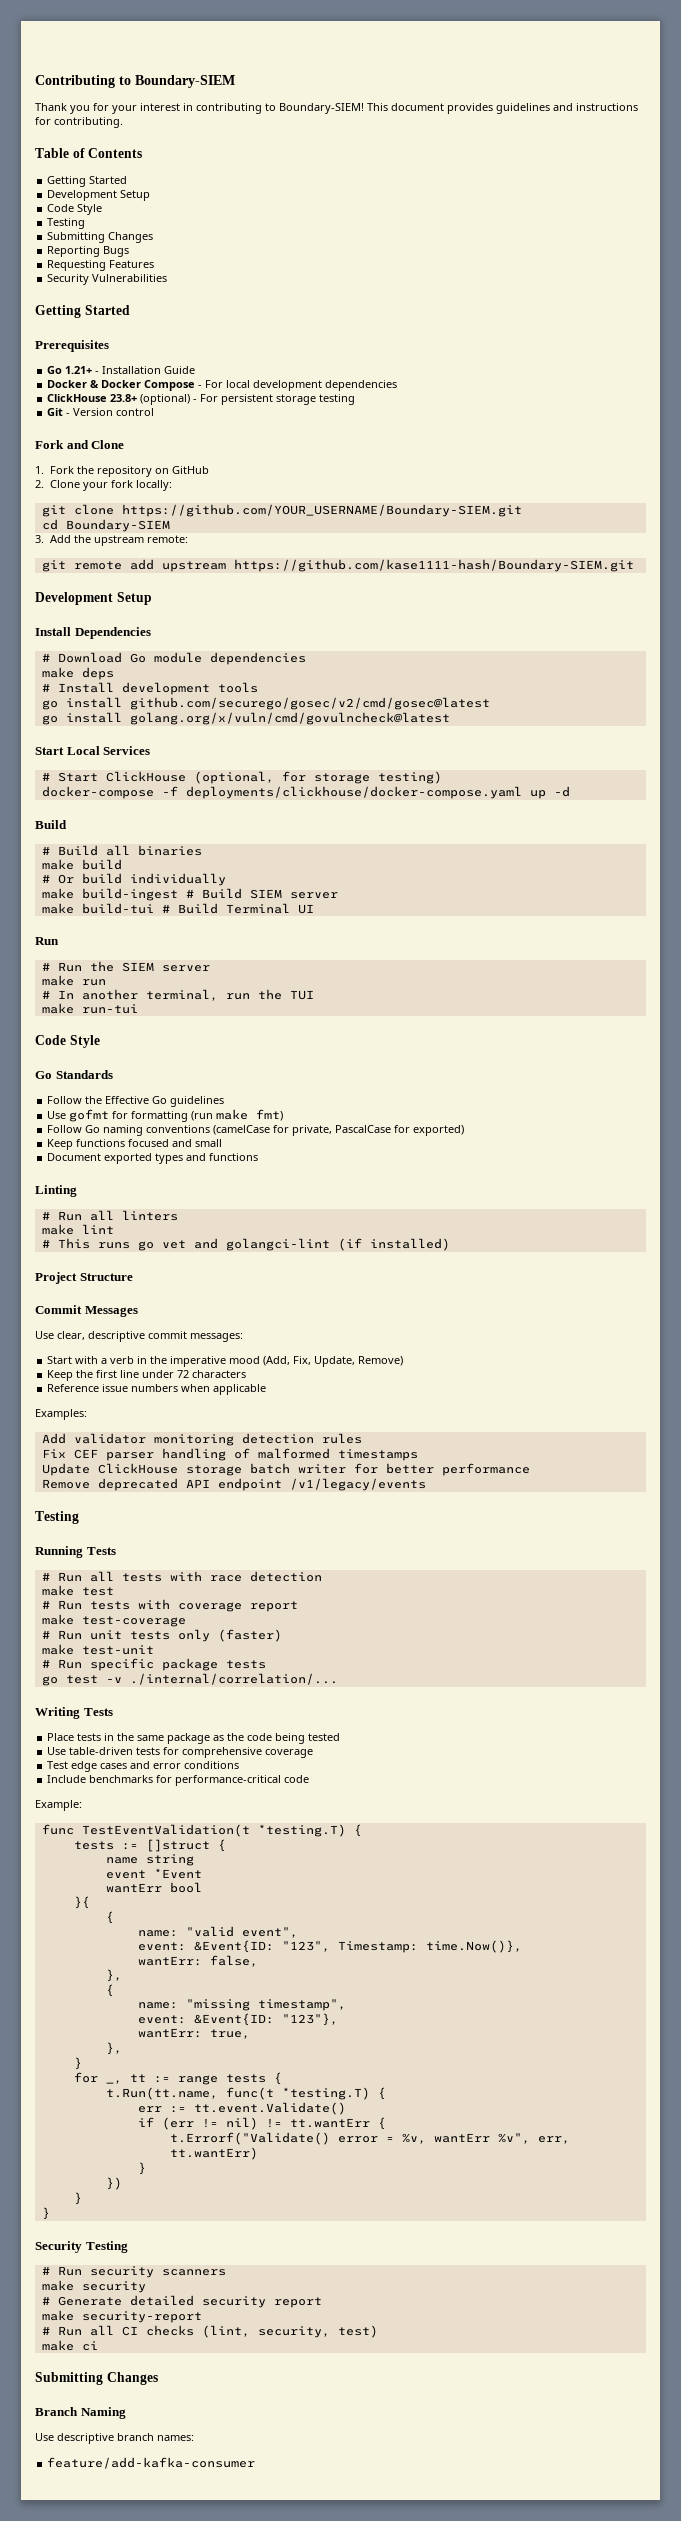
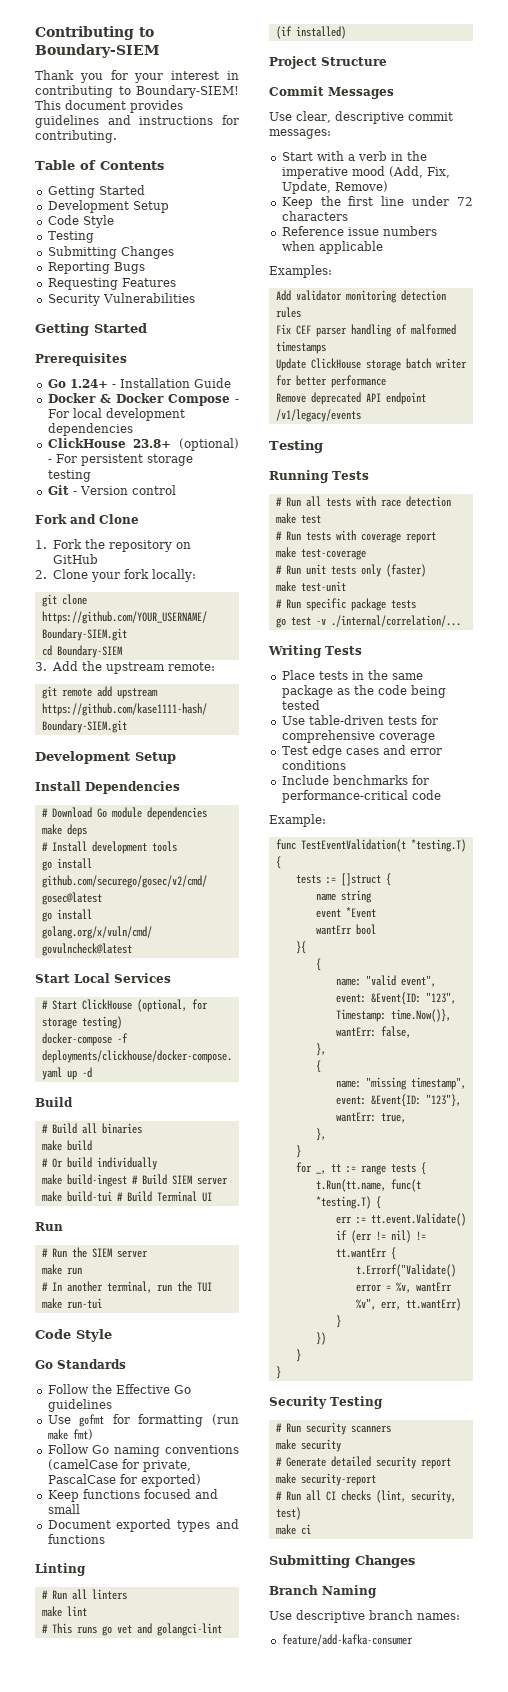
- Go 1.21+ - Installation Guide
+ Go 1.24+ - Installation Guide

